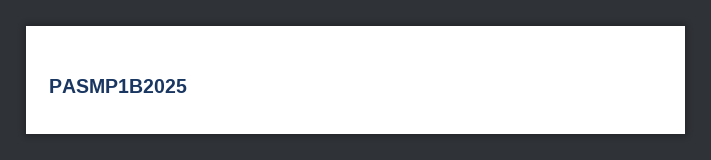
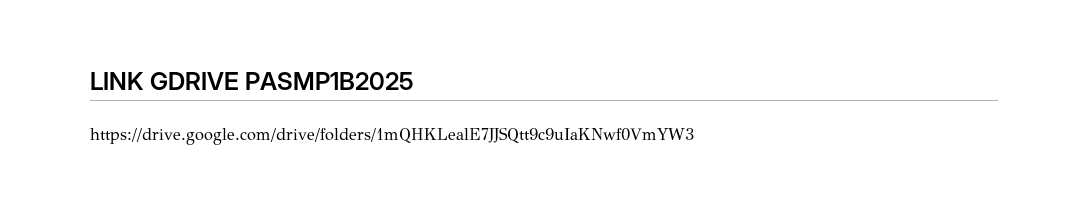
- PASMP1B2025
+ LINK GDRIVE PASMP1B2025
+ https://drive.google.com/drive/folders/1mQHKLealE7JJSQtt9c9uIaKNwf0VmYW3

